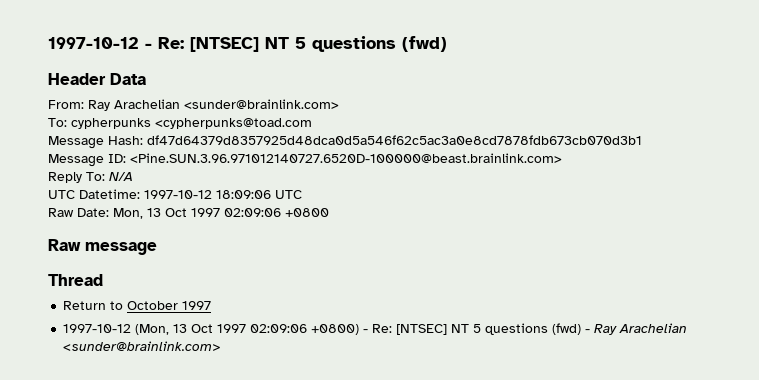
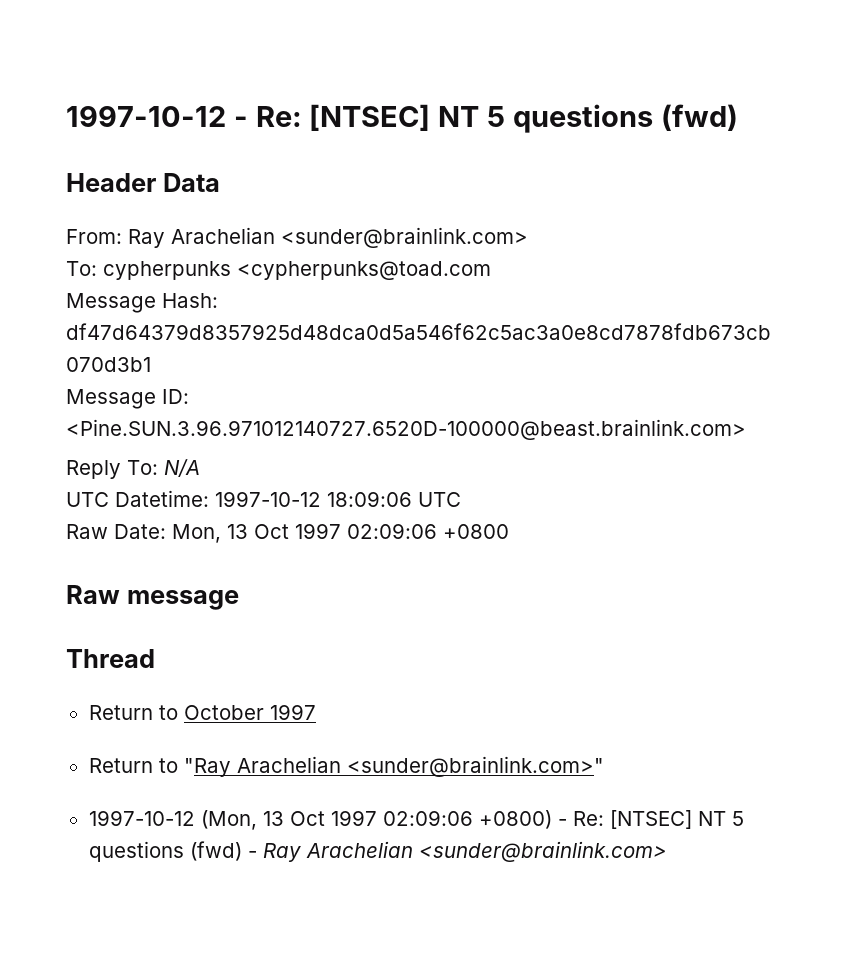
+ Return to "Ray Arachelian <sunder@brainlink.com>"

